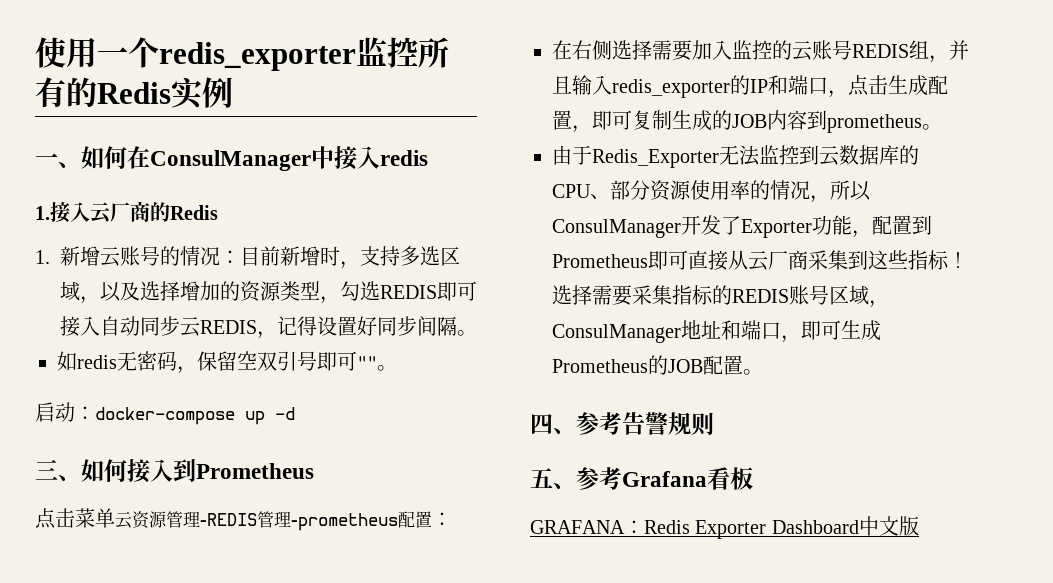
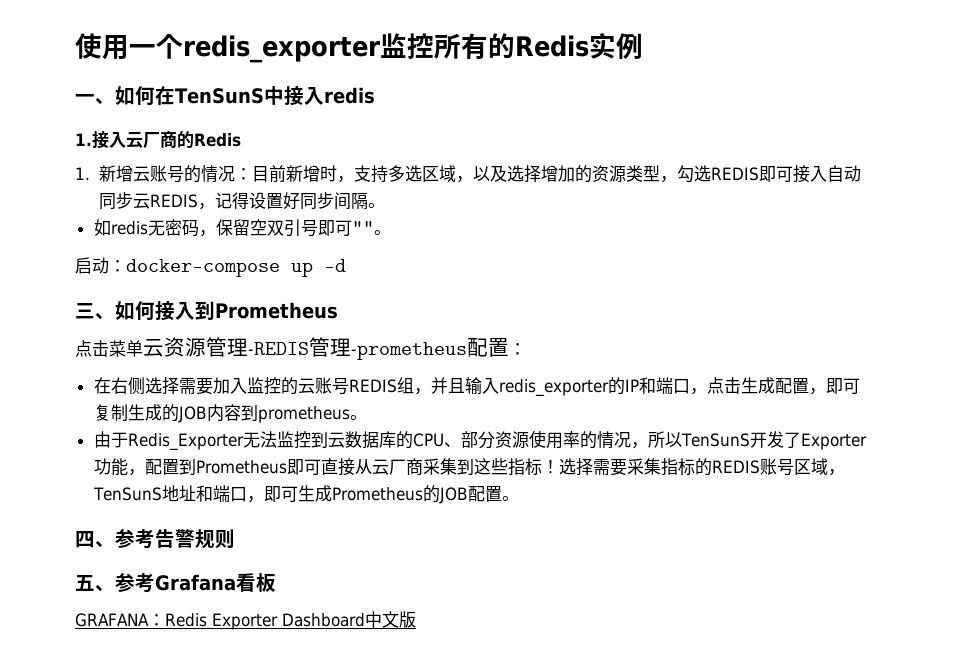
- 一、如何在ConsulManager中接入redis
+ 一、如何在TenSunS中接入redis
- 由于Redis_Exporter无法监控到云数据库的CPU、部分资源使用率的情况，所以ConsulManager开发了Exporter功能，配置到Prometheus即可直接从云厂商采集到这些指标！
+ 由于Redis_Exporter无法监控到云数据库的CPU、部分资源使用率的情况，所以TenSunS开发了Exporter功能，配置到Prometheus即可直接从云厂商采集到这些指标！
- 选择需要采集指标的REDIS账号区域，ConsulManager地址和端口，即可生成Prometheus的JOB配置。
+ 选择需要采集指标的REDIS账号区域，TenSunS地址和端口，即可生成Prometheus的JOB配置。

